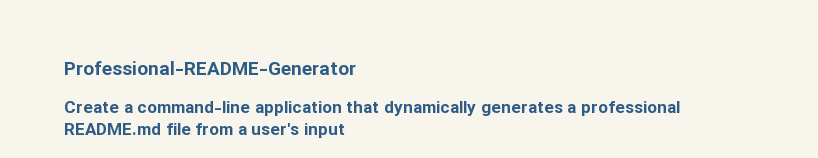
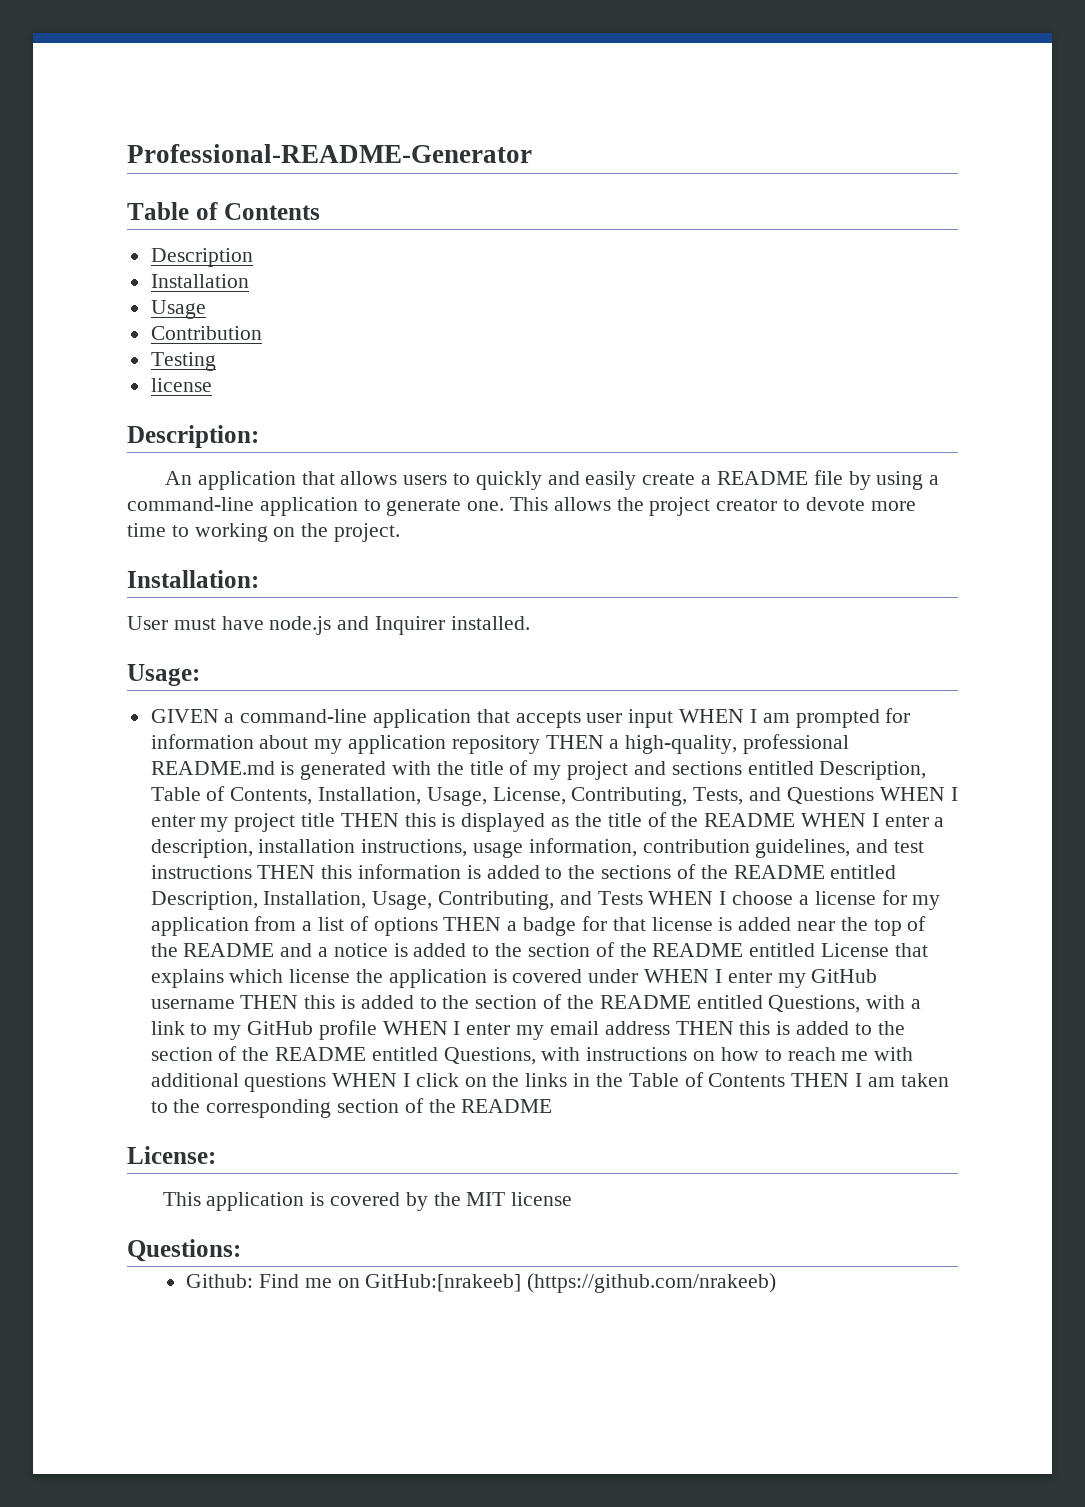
  Professional-README-Generator
- Create a command-line application that dynamically generates a professional README.md file from a user's input
+ Table of Contents
+ Description
+ Installation
+ Usage
+ Contribution
+ Testing
+ license
+ Description:
+ An application that allows users to quickly and easily create a README file by using a command-line application to generate one. This allows the project creator to devote more time to working on the project.
+ Installation:
+ User must have node.js and Inquirer installed.
+ Usage:
+ GIVEN a command-line application that accepts user input WHEN I am prompted for information about my application repository THEN a high-quality, professional README.md is generated with the title of my project and sections entitled Description, Table of Contents, Installation, Usage, License, Contributing, Tests, and Questions WHEN I enter my project title THEN this is displayed as the title of the README WHEN I enter a description, installation instructions, usage information, contribution guidelines, and test instructions THEN this information is added to the sections of the README entitled Description, Installation, Usage, Contributing, and Tests WHEN I choose a license for my application from a list of options THEN a badge for that license is added near the top of the README and a notice is added to the section of the README entitled License that explains which license the application is covered under WHEN I enter my GitHub username THEN this is added to the section of the README entitled Questions, with a link to my GitHub profile WHEN I enter my email address THEN this is added to the section of the README entitled Questions, with instructions on how to reach me with additional questions WHEN I click on the links in the Table of Contents THEN I am taken to the corresponding section of the README
+ License:
+ This application is covered by the MIT license
+ Questions:
+ Github: Find me on GitHub:[nrakeeb] (https://github.com/nrakeeb)

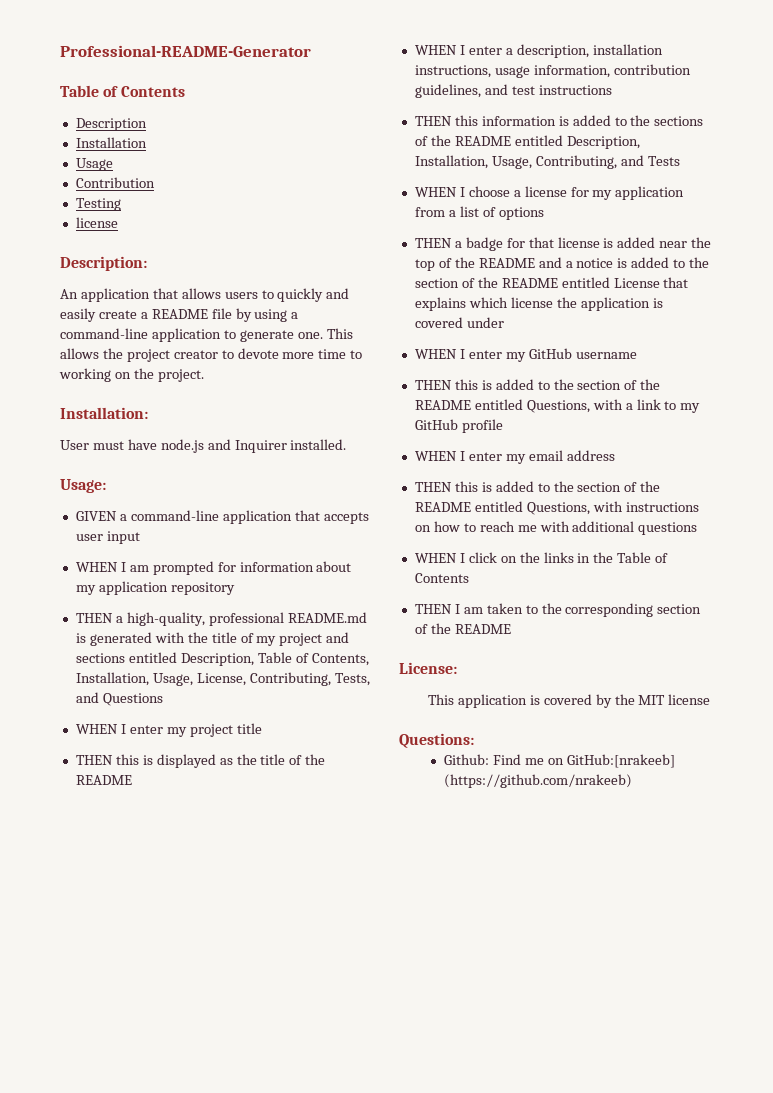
- GIVEN a command-line application that accepts user input WHEN I am prompted for information about my application repository THEN a high-quality, professional README.md is generated with the title of my project and sections entitled Description, Table of Contents, Installation, Usage, License, Contributing, Tests, and Questions WHEN I enter my project title THEN this is displayed as the title of the README WHEN I enter a description, installation instructions, usage information, contribution guidelines, and test instructions THEN this information is added to the sections of the README entitled Description, Installation, Usage, Contributing, and Tests WHEN I choose a license for my application from a list of options THEN a badge for that license is added near the top of the README and a notice is added to the section of the README entitled License that explains which license the application is covered under WHEN I enter my GitHub username THEN this is added to the section of the README entitled Questions, with a link to my GitHub profile WHEN I enter my email address THEN this is added to the section of the README entitled Questions, with instructions on how to reach me with additional questions WHEN I click on the links in the Table of Contents THEN I am taken to the corresponding section of the README
+ GIVEN a command-line application that accepts user input
+ WHEN I am prompted for information about my application repository
+ THEN a high-quality, professional README.md is generated with the title of my project and sections entitled Description, Table of Contents, Installation, Usage, License, Contributing, Tests, and Questions
+ WHEN I enter my project title
+ THEN this is displayed as the title of the README
+ WHEN I enter a description, installation instructions, usage information, contribution guidelines, and test instructions
+ THEN this information is added to the sections of the README entitled Description, Installation, Usage, Contributing, and Tests
+ WHEN I choose a license for my application from a list of options
+ THEN a badge for that license is added near the top of the README and a notice is added to the section of the README entitled License that explains which license the application is covered under
+ WHEN I enter my GitHub username
+ THEN this is added to the section of the README entitled Questions, with a link to my GitHub profile
+ WHEN I enter my email address
+ THEN this is added to the section of the README entitled Questions, with instructions on how to reach me with additional questions
+ WHEN I click on the links in the Table of Contents
+ THEN I am taken to the corresponding section of the README

